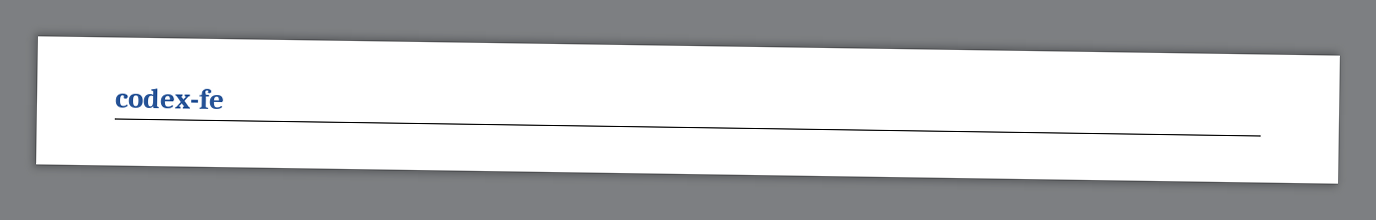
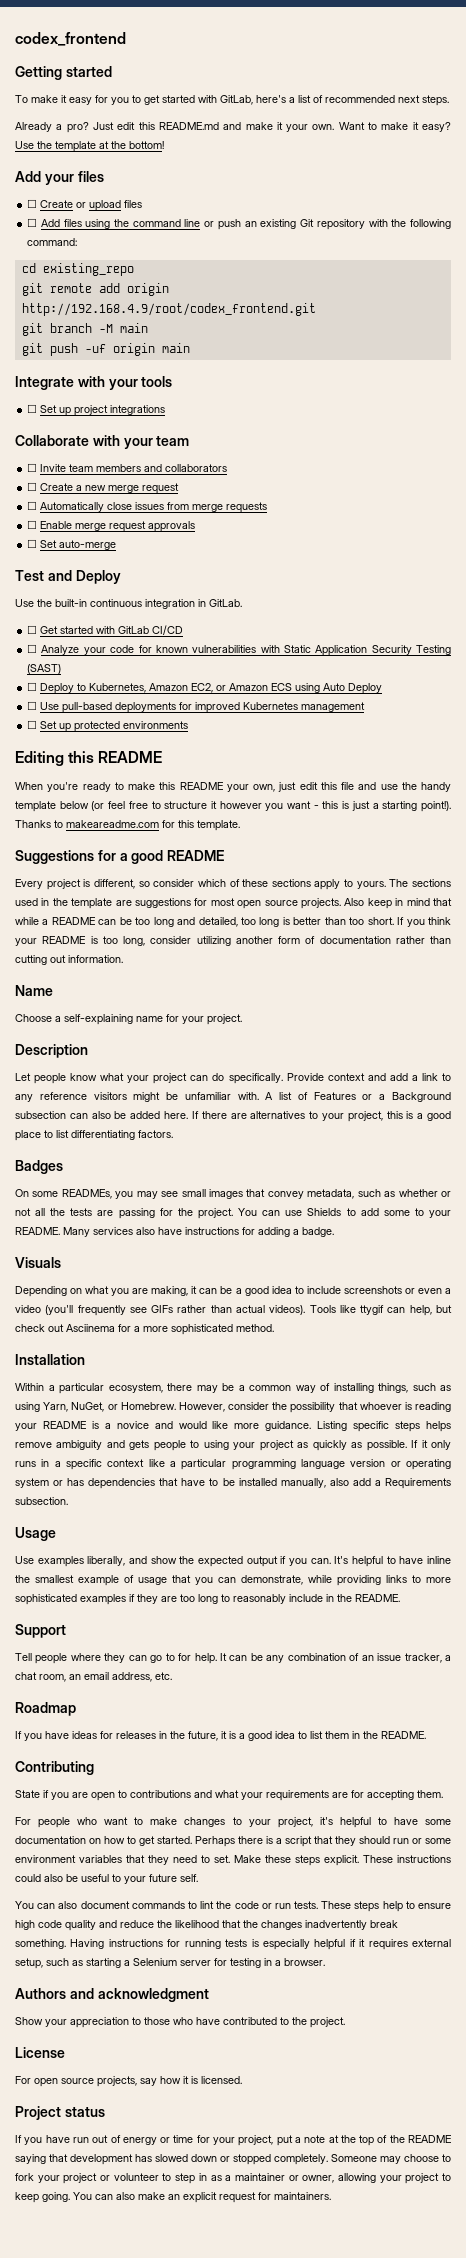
- codex-fe
+ codex_frontend
+ Getting started
+ To make it easy for you to get started with GitLab, here's a list of recommended next steps.
+ Already a pro? Just edit this README.md and make it your own. Want to make it easy? Use the template at the bottom!
+ Add your files
+ ☐ Create or upload files
+ ☐ Add files using the command line or push an existing Git repository with the following command:
+ cd existing_repo
+ git remote add origin http://192.168.4.9/root/codex_frontend.git
+ git branch -M main
+ git push -uf origin main
+ Integrate with your tools
+ ☐ Set up project integrations
+ Collaborate with your team
+ ☐ Invite team members and collaborators
+ ☐ Create a new merge request
+ ☐ Automatically close issues from merge requests
+ ☐ Enable merge request approvals
+ ☐ Set auto-merge
+ Test and Deploy
+ Use the built-in continuous integration in GitLab.
+ ☐ Get started with GitLab CI/CD
+ ☐ Analyze your code for known vulnerabilities with Static Application Security Testing (SAST)
+ ☐ Deploy to Kubernetes, Amazon EC2, or Amazon ECS using Auto Deploy
+ ☐ Use pull-based deployments for improved Kubernetes management
+ ☐ Set up protected environments
+ Editing this README
+ When you're ready to make this README your own, just edit this file and use the handy template below (or feel free to structure it however you want - this is just a starting point!). Thanks to makeareadme.com for this template.
+ Suggestions for a good README
+ Every project is different, so consider which of these sections apply to yours. The sections used in the template are suggestions for most open source projects. Also keep in mind that while a README can be too long and detailed, too long is better than too short. If you think your README is too long, consider utilizing another form of documentation rather than cutting out information.
+ Name
+ Choose a self-explaining name for your project.
+ Description
+ Let people know what your project can do specifically. Provide context and add a link to any reference visitors might be unfamiliar with. A list of Features or a Background subsection can also be added here. If there are alternatives to your project, this is a good place to list differentiating factors.
+ Badges
+ On some READMEs, you may see small images that convey metadata, such as whether or not all the tests are passing for the project. You can use Shields to add some to your README. Many services also have instructions for adding a badge.
+ Visuals
+ Depending on what you are making, it can be a good idea to include screenshots or even a video (you'll frequently see GIFs rather than actual videos). Tools like ttygif can help, but check out Asciinema for a more sophisticated method.
+ Installation
+ Within a particular ecosystem, there may be a common way of installing things, such as using Yarn, NuGet, or Homebrew. However, consider the possibility that whoever is reading your README is a novice and would like more guidance. Listing specific steps helps remove ambiguity and gets people to using your project as quickly as possible. If it only runs in a specific context like a particular programming language version or operating system or has dependencies that have to be installed manually, also add a Requirements subsection.
+ Usage
+ Use examples liberally, and show the expected output if you can. It's helpful to have inline the smallest example of usage that you can demonstrate, while providing links to more sophisticated examples if they are too long to reasonably include in the README.
+ Support
+ Tell people where they can go to for help. It can be any combination of an issue tracker, a chat room, an email address, etc.
+ Roadmap
+ If you have ideas for releases in the future, it is a good idea to list them in the README.
+ Contributing
+ State if you are open to contributions and what your requirements are for accepting them.
+ For people who want to make changes to your project, it's helpful to have some documentation on how to get started. Perhaps there is a script that they should run or some environment variables that they need to set. Make these steps explicit. These instructions could also be useful to your future self.
+ You can also document commands to lint the code or run tests. These steps help to ensure high code quality and reduce the likelihood that the changes inadvertently break something. Having instructions for running tests is especially helpful if it requires external setup, such as starting a Selenium server for testing in a browser.
+ Authors and acknowledgment
+ Show your appreciation to those who have contributed to the project.
+ License
+ For open source projects, say how it is licensed.
+ Project status
+ If you have run out of energy or time for your project, put a note at the top of the README saying that development has slowed down or stopped completely. Someone may choose to fork your project or volunteer to step in as a maintainer or owner, allowing your project to keep going. You can also make an explicit request for maintainers.

